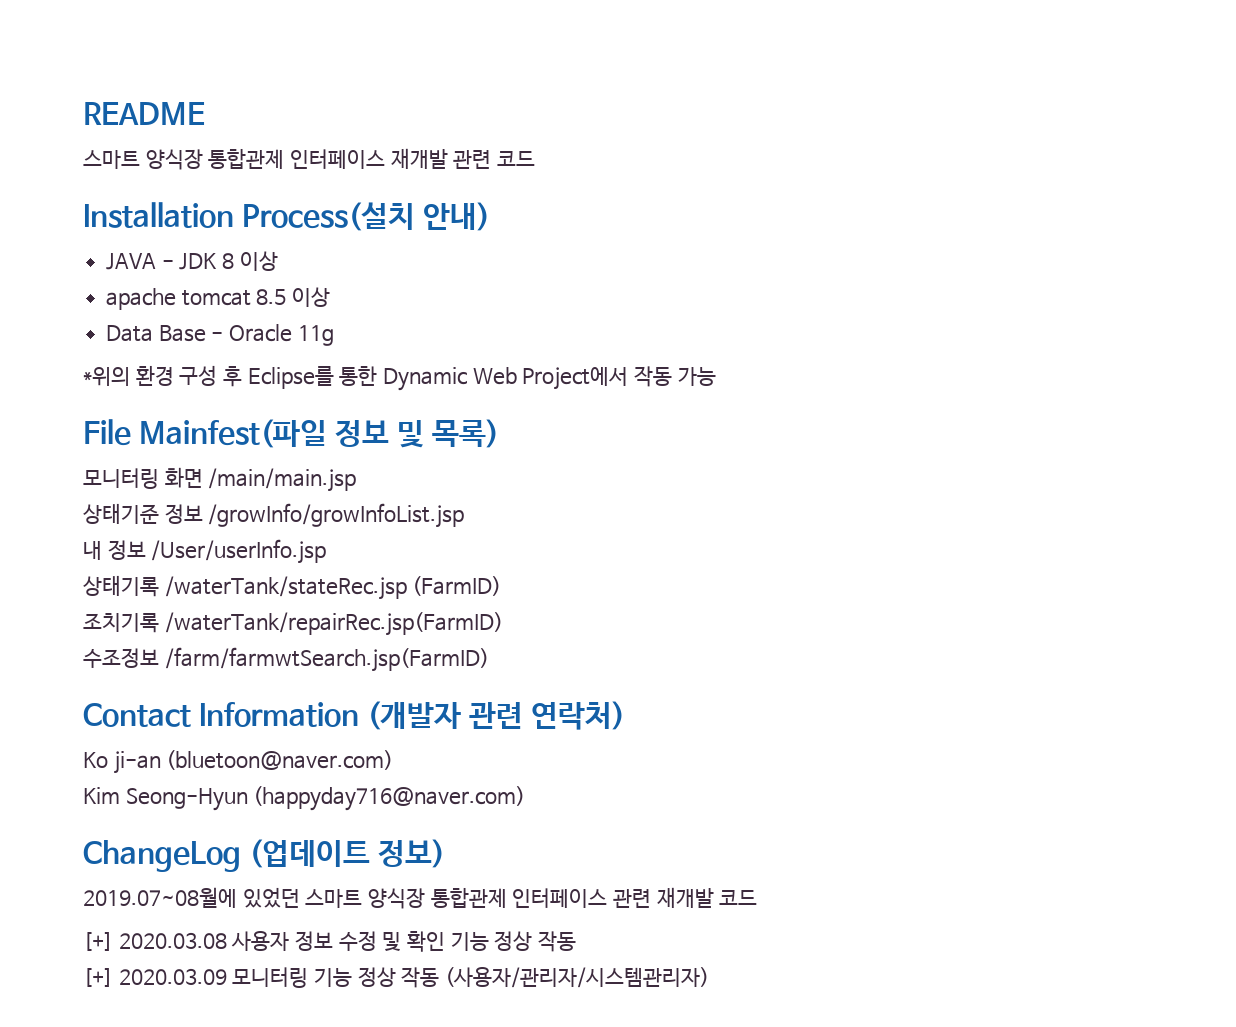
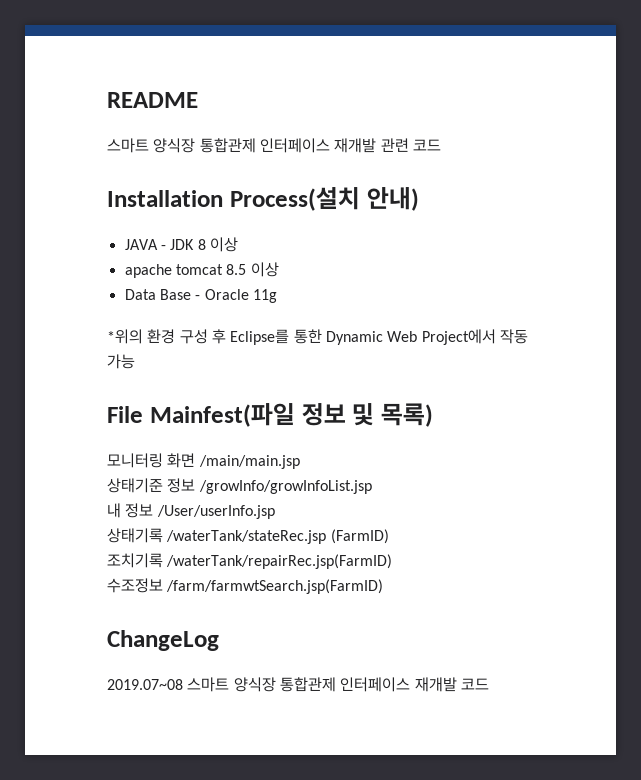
- Contact Information (개발자 관련 연락처)
- Ko ji-an (bluetoon@naver.com)
- Kim Seong-Hyun (happyday716@naver.com)
- ChangeLog (업데이트 정보)
- 2019.07~08월에 있었던 스마트 양식장 통합관제 인터페이스 관련 재개발 코드
+ ChangeLog
+ 2019.07~08 스마트 양식장 통합관제 인터페이스 재개발 코드
- [+] 2020.03.08 사용자 정보 수정 및 확인 기능 정상 작동
- [+] 2020.03.09 모니터링 기능 정상 작동 (사용자/관리자/시스템관리자)

